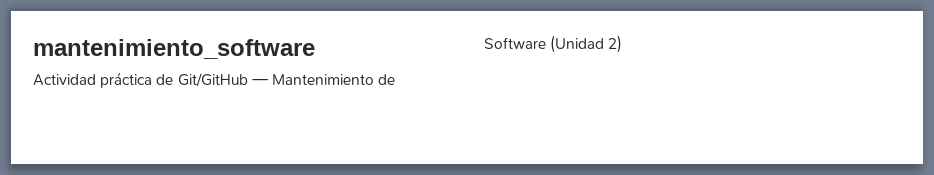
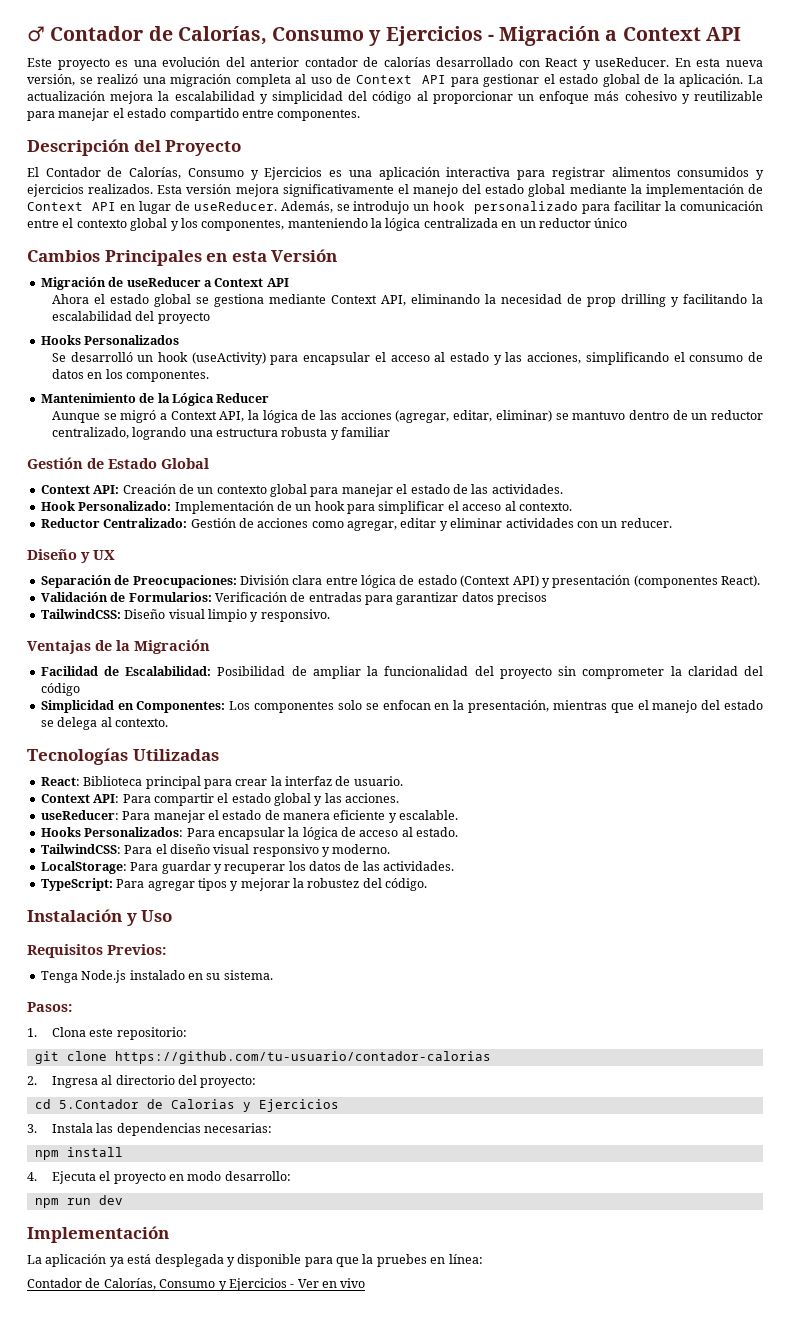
- mantenimiento_software
- Actividad práctica de Git/GitHub — Mantenimiento de Software (Unidad 2)
+ ♂ Contador de Calorías, Consumo y Ejercicios - Migración a Context API
+ Este proyecto es una evolución del anterior contador de calorías desarrollado con React y useReducer. En esta nueva versión, se realizó una migración completa al uso de Context API para gestionar el estado global de la aplicación. La actualización mejora la escalabilidad y simplicidad del código al proporcionar un enfoque más cohesivo y reutilizable para manejar el estado compartido entre componentes.
+ Descripción del Proyecto
+ El Contador de Calorías, Consumo y Ejercicios es una aplicación interactiva para registrar alimentos consumidos y ejercicios realizados. Esta versión mejora significativamente el manejo del estado global mediante la implementación de Context API en lugar de useReducer. Además, se introdujo un hook personalizado para facilitar la comunicación entre el contexto global y los componentes, manteniendo la lógica centralizada en un reductor único
+ Cambios Principales en esta Versión
+ Migración de useReducer a Context API
+ Ahora el estado global se gestiona mediante Context API, eliminando la necesidad de prop drilling y facilitando la escalabilidad del proyecto
+ Hooks Personalizados
+ Se desarrolló un hook (useActivity) para encapsular el acceso al estado y las acciones, simplificando el consumo de datos en los componentes.
+ Mantenimiento de la Lógica Reducer
+ Aunque se migró a Context API, la lógica de las acciones (agregar, editar, eliminar) se mantuvo dentro de un reductor centralizado, logrando una estructura robusta y familiar
+ Gestión de Estado Global
+ Context API: Creación de un contexto global para manejar el estado de las actividades.
+ Hook Personalizado: Implementación de un hook para simplificar el acceso al contexto.
+ Reductor Centralizado: Gestión de acciones como agregar, editar y eliminar actividades con un reducer.
+ Diseño y UX
+ Separación de Preocupaciones: División clara entre lógica de estado (Context API) y presentación (componentes React).
+ Validación de Formularios: Verificación de entradas para garantizar datos precisos
+ TailwindCSS: Diseño visual limpio y responsivo.
+ Ventajas de la Migración
+ Facilidad de Escalabilidad: Posibilidad de ampliar la funcionalidad del proyecto sin comprometer la claridad del código
+ Simplicidad en Componentes: Los componentes solo se enfocan en la presentación, mientras que el manejo del estado se delega al contexto.
+ Tecnologías Utilizadas
+ React: Biblioteca principal para crear la interfaz de usuario.
+ Context API: Para compartir el estado global y las acciones.
+ useReducer: Para manejar el estado de manera eficiente y escalable.
+ Hooks Personalizados: Para encapsular la lógica de acceso al estado.
+ TailwindCSS: Para el diseño visual responsivo y moderno.
+ LocalStorage: Para guardar y recuperar los datos de las actividades.
+ TypeScript: Para agregar tipos y mejorar la robustez del código.
+ Instalación y Uso
+ Requisitos Previos:
+ Tenga Node.js instalado en su sistema.
+ Pasos:
+ 1. Clona este repositorio:
+ git clone https://github.com/tu-usuario/contador-calorias
+ 2. Ingresa al directorio del proyecto:
+ cd 5.Contador de Calorias y Ejercicios
+ 3. Instala las dependencias necesarias:
+ npm install
+ 4. Ejecuta el proyecto en modo desarrollo:
+ npm run dev
+ Implementación
+ La aplicación ya está desplegada y disponible para que la pruebes en línea:
+ Contador de Calorías, Consumo y Ejercicios - Ver en vivo

